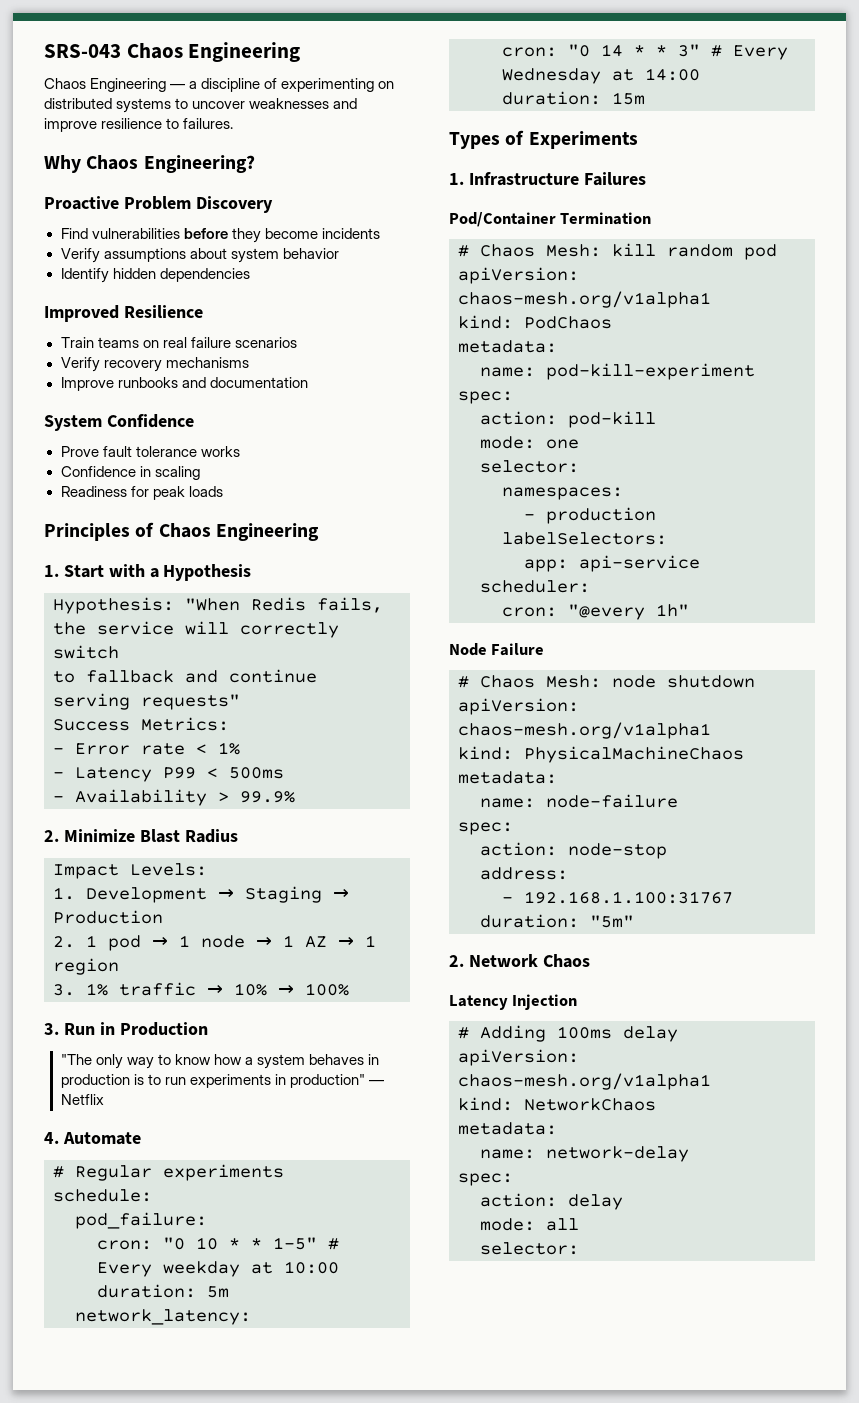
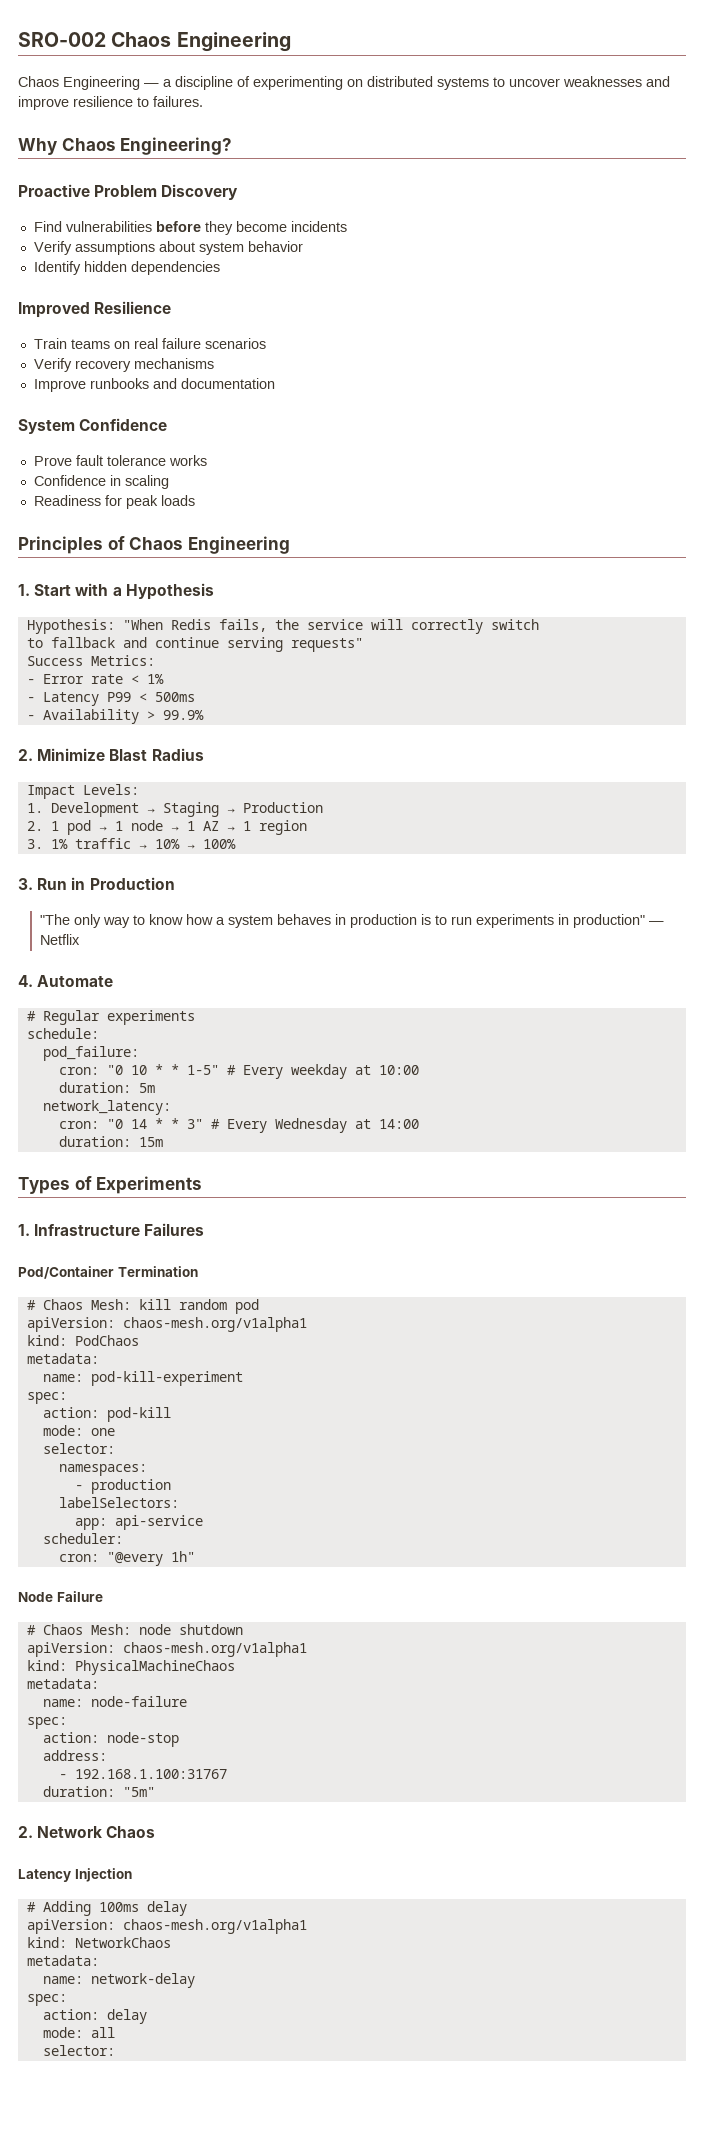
- SRS-043 Chaos Engineering
+ SRO-002 Chaos Engineering

